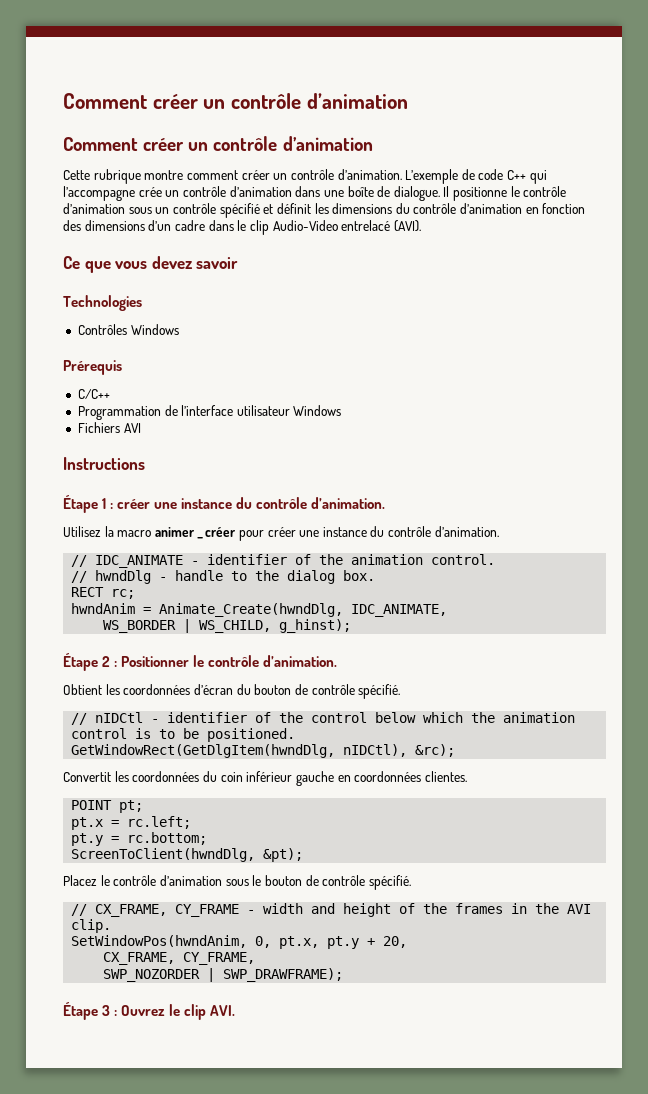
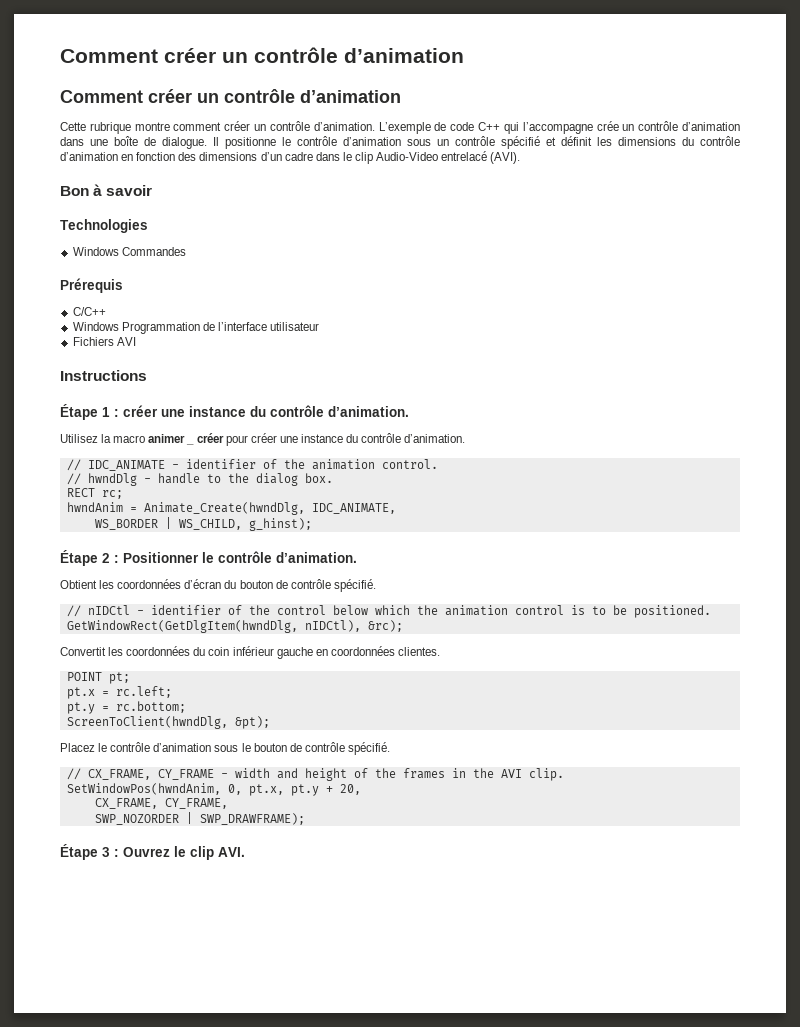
- Ce que vous devez savoir
+ Bon à savoir
- Contrôles Windows
+ Windows Commandes
- Programmation de l’interface utilisateur Windows
+ Windows Programmation de l’interface utilisateur

